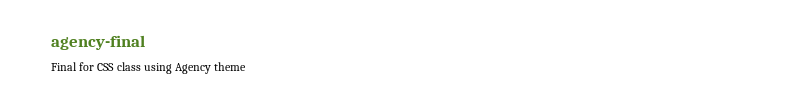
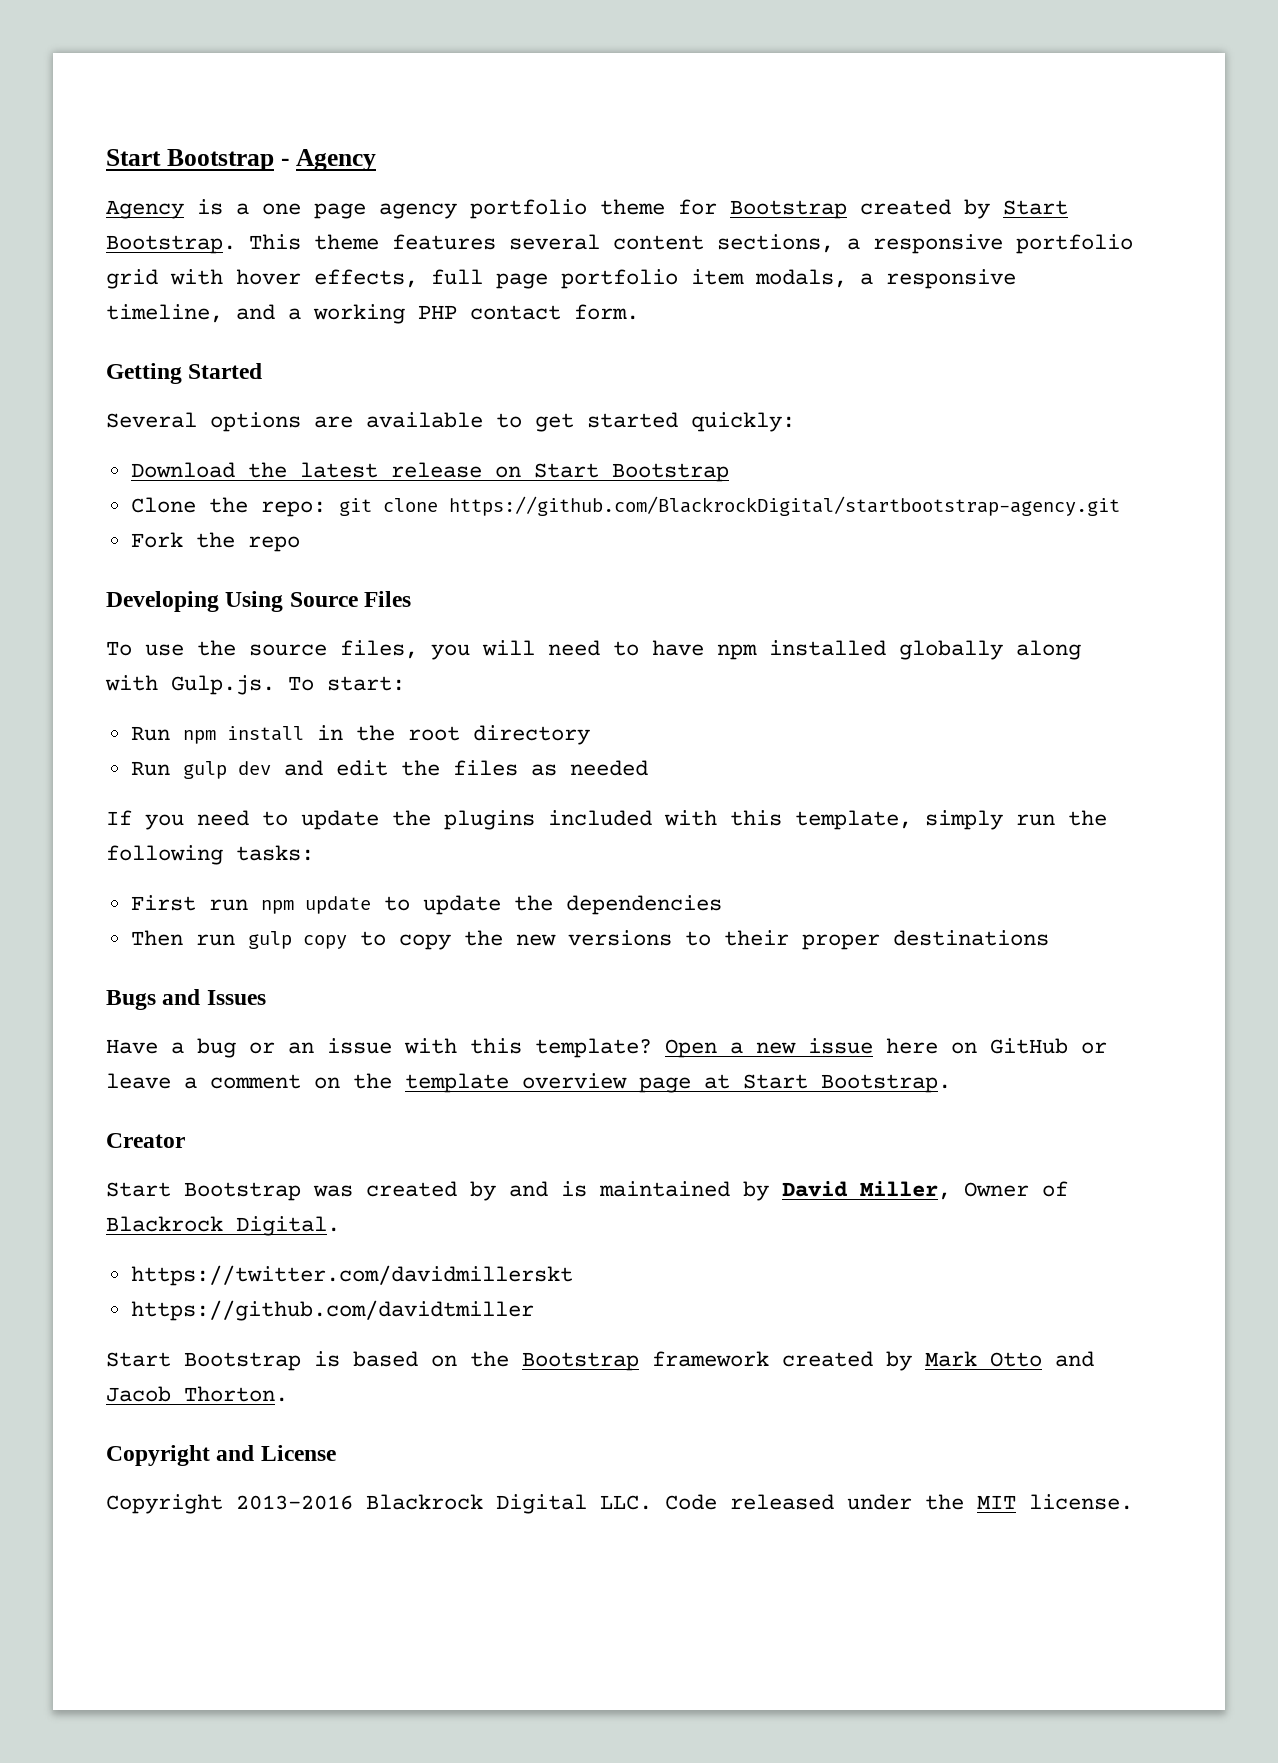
- agency-final
- Final for CSS class using Agency theme
+ Start Bootstrap - Agency
+ Agency is a one page agency portfolio theme for Bootstrap created by Start Bootstrap. This theme features several content sections, a responsive portfolio grid with hover effects, full page portfolio item modals, a responsive timeline, and a working PHP contact form.
+ Getting Started
+ Several options are available to get started quickly:
+ Download the latest release on Start Bootstrap
+ Clone the repo: git clone https://github.com/BlackrockDigital/startbootstrap-agency.git
+ Fork the repo
+ Developing Using Source Files
+ To use the source files, you will need to have npm installed globally along with Gulp.js. To start:
+ Run npm install in the root directory
+ Run gulp dev and edit the files as needed
+ If you need to update the plugins included with this template, simply run the following tasks:
+ First run npm update to update the dependencies
+ Then run gulp copy to copy the new versions to their proper destinations
+ Bugs and Issues
+ Have a bug or an issue with this template? Open a new issue here on GitHub or leave a comment on the template overview page at Start Bootstrap.
+ Creator
+ Start Bootstrap was created by and is maintained by David Miller, Owner of Blackrock Digital.
+ https://twitter.com/davidmillerskt
+ https://github.com/davidtmiller
+ Start Bootstrap is based on the Bootstrap framework created by Mark Otto and Jacob Thorton.
+ Copyright and License
+ Copyright 2013-2016 Blackrock Digital LLC. Code released under the MIT license.

